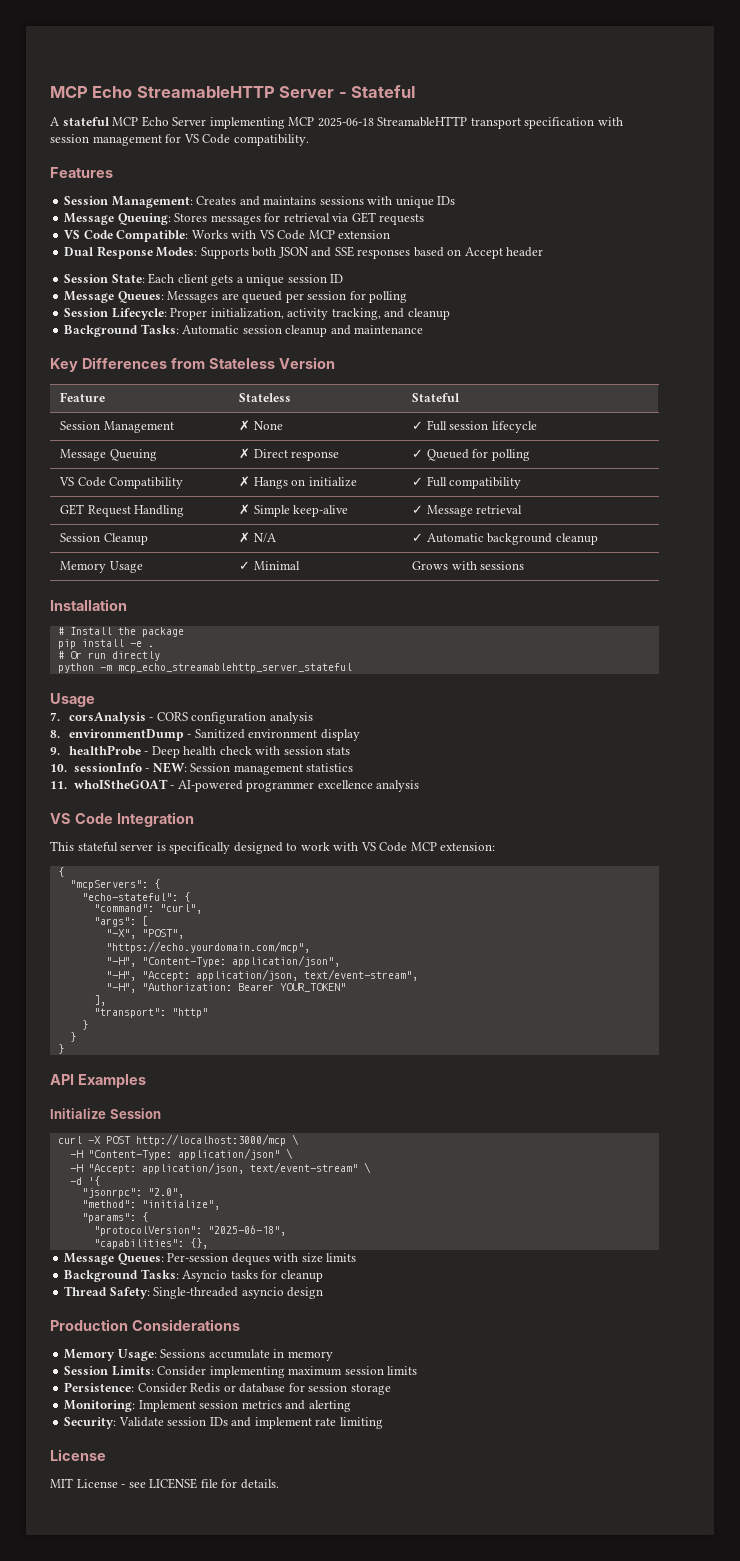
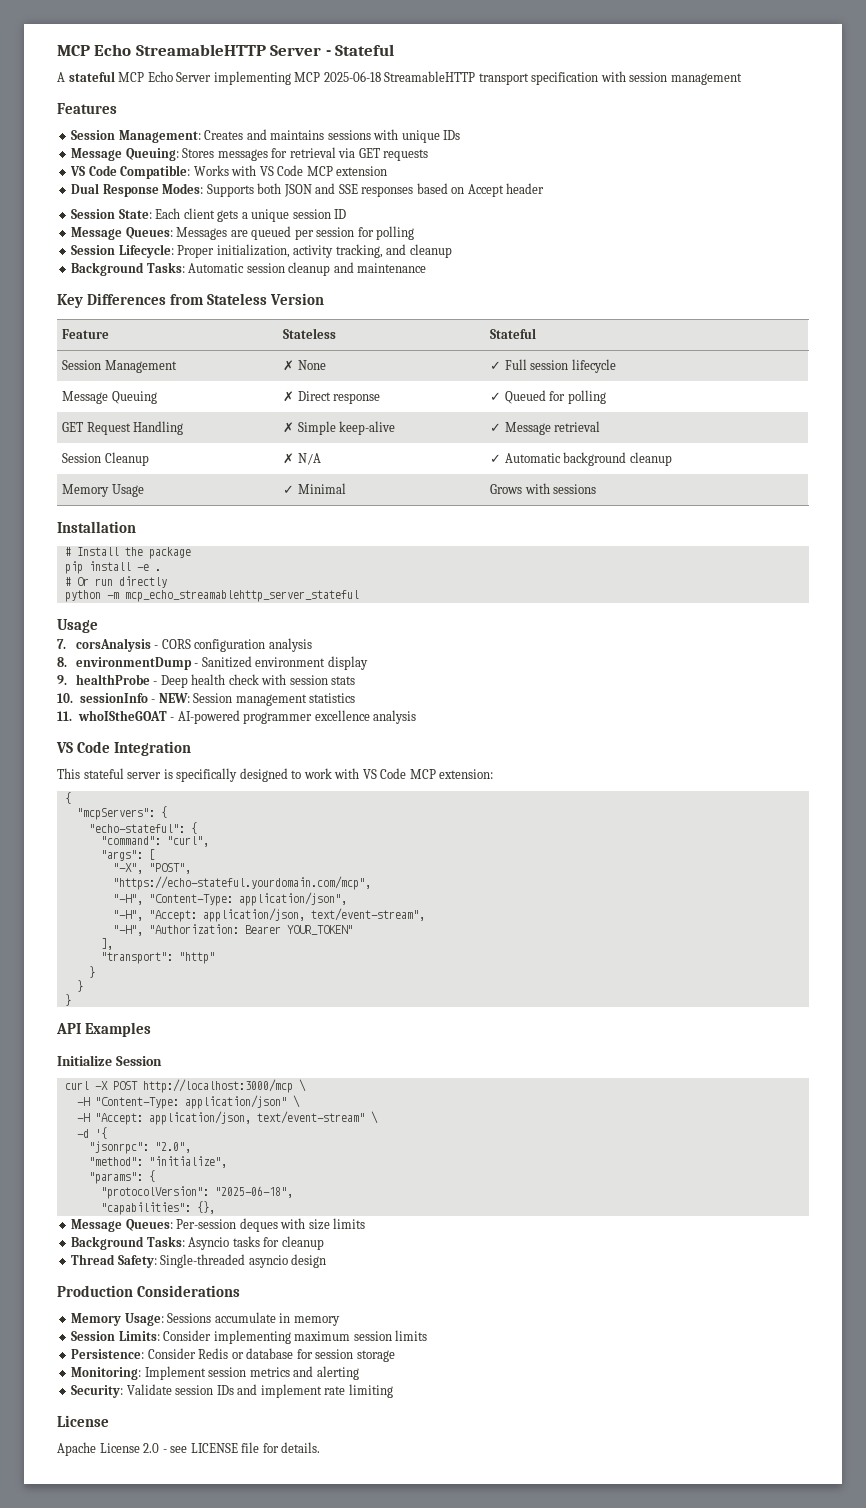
- A stateful MCP Echo Server implementing MCP 2025-06-18 StreamableHTTP transport specification with session management for VS Code compatibility.
+ A stateful MCP Echo Server implementing MCP 2025-06-18 StreamableHTTP transport specification with session management
- VS Code Compatibility | ✗ Hangs on initialize | ✓ Full compatibility
- "https://echo.yourdomain.com/mcp",
+ "https://echo-stateful.yourdomain.com/mcp",
- MIT License - see LICENSE file for details.
+ Apache License 2.0 - see LICENSE file for details.

